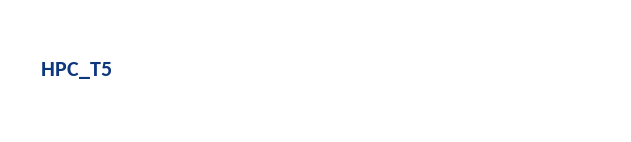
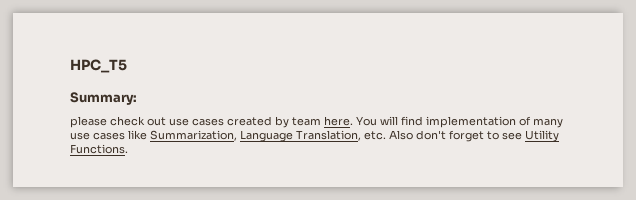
+ Summary:
+ please check out use cases created by team here. You will find implementation of many use cases like Summarization, Language Translation, etc. Also don't forget to see Utility Functions.

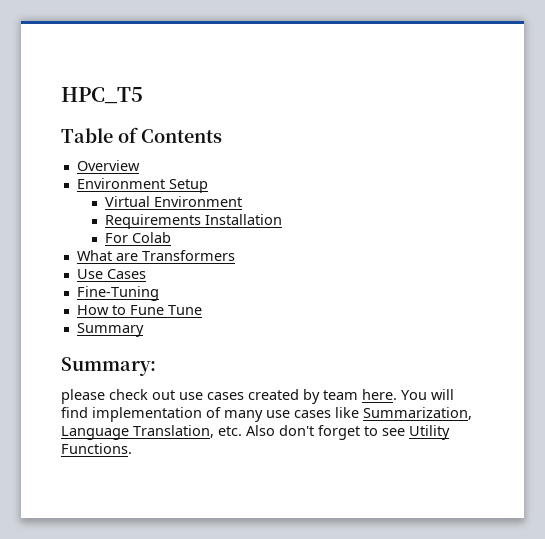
+ Table of Contents
+ Overview
+ Environment Setup
+ Virtual Environment
+ Requirements Installation
+ For Colab
+ What are Transformers
+ Use Cases
+ Fine-Tuning
+ How to Fune Tune
+ Summary

